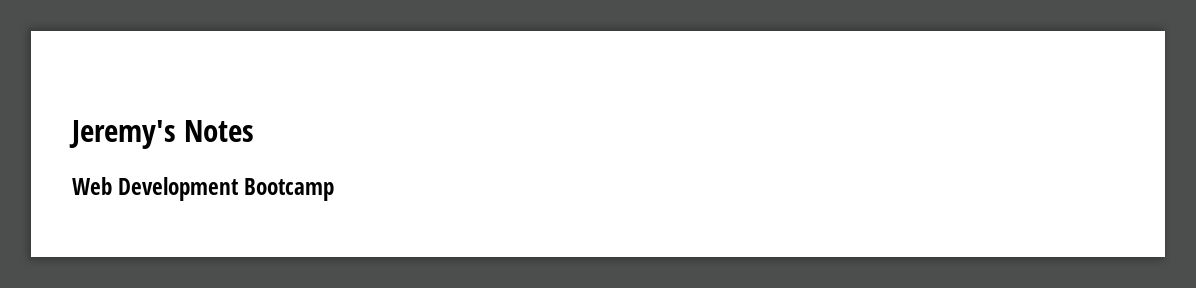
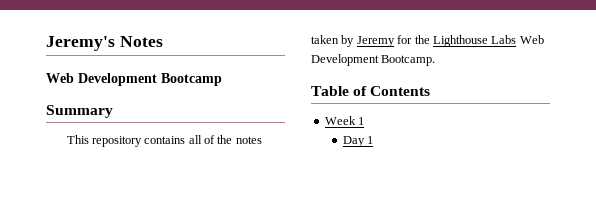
+ Summary
+ This repository contains all of the notes taken by Jeremy for the Lighthouse Labs Web Development Bootcamp.
+ Table of Contents
+ Week 1
+ Day 1

